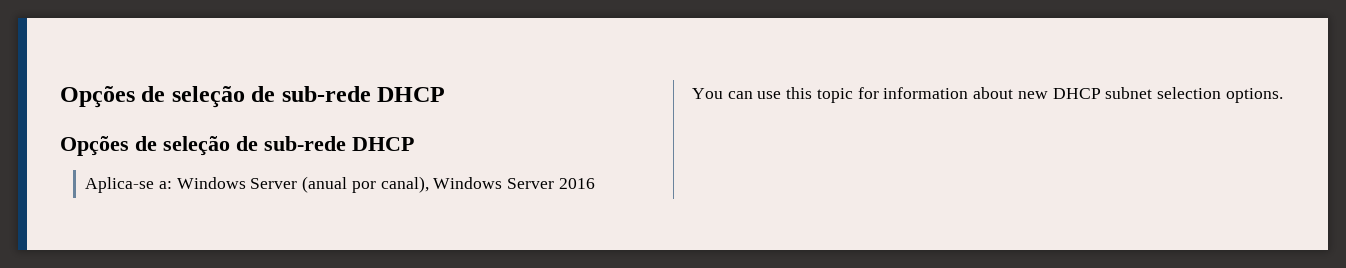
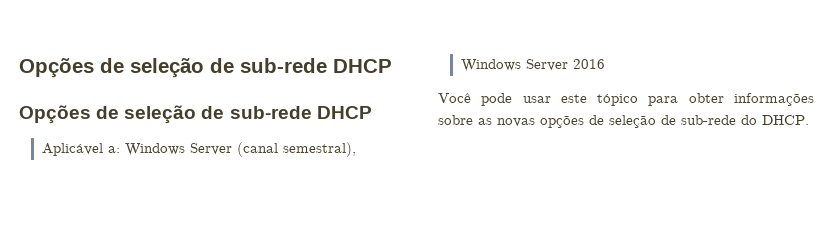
- Aplica-se a: Windows Server (anual por canal), Windows Server 2016
+ Aplicável a: Windows Server (canal semestral), Windows Server 2016
- You can use this topic for information about new DHCP subnet selection options.
+ Você pode usar este tópico para obter informações sobre as novas opções de seleção de sub-rede do DHCP.

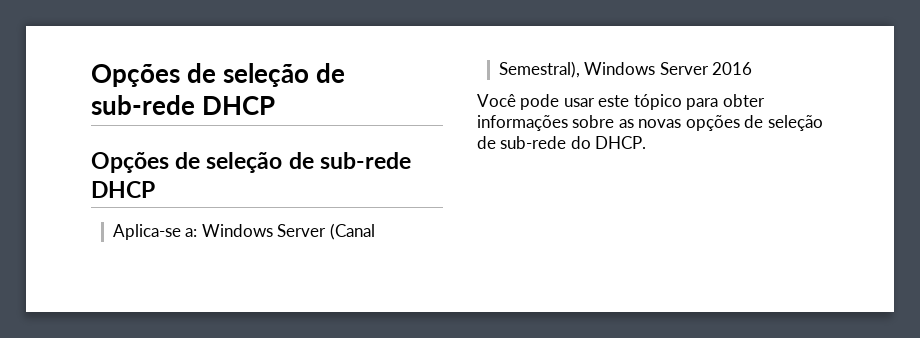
- Aplicável a: Windows Server (canal semestral), Windows Server 2016
+ Aplica-se a: Windows Server (Canal Semestral), Windows Server 2016

